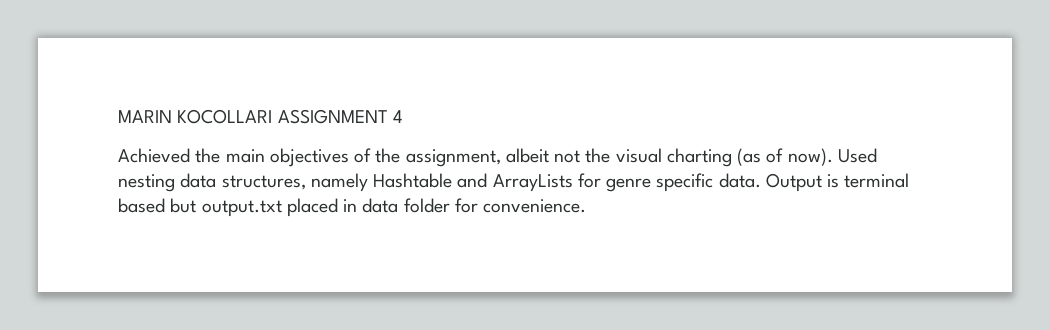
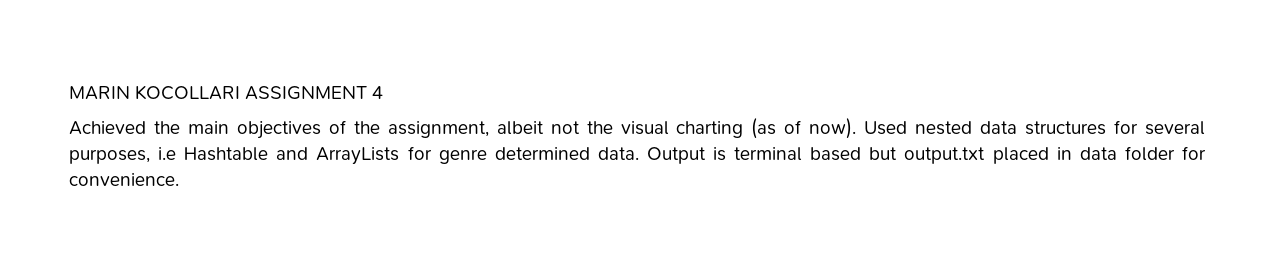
- Used nesting data structures, namely Hashtable and ArrayLists for genre specific data.
+ Used nested data structures for several purposes, i.e Hashtable and ArrayLists for genre determined data.

